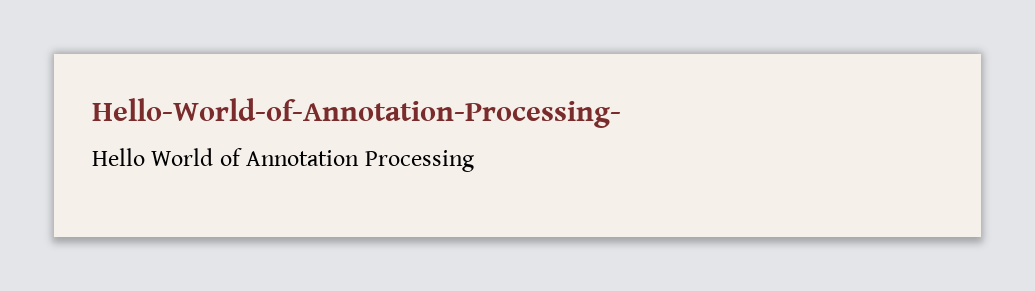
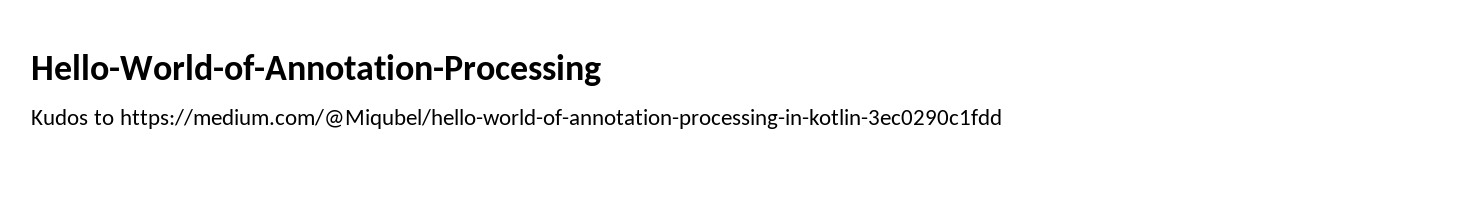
- Hello-World-of-Annotation-Processing-
- Hello World of Annotation Processing
+ Hello-World-of-Annotation-Processing
+ Kudos to https://medium.com/@Miqubel/hello-world-of-annotation-processing-in-kotlin-3ec0290c1fdd

